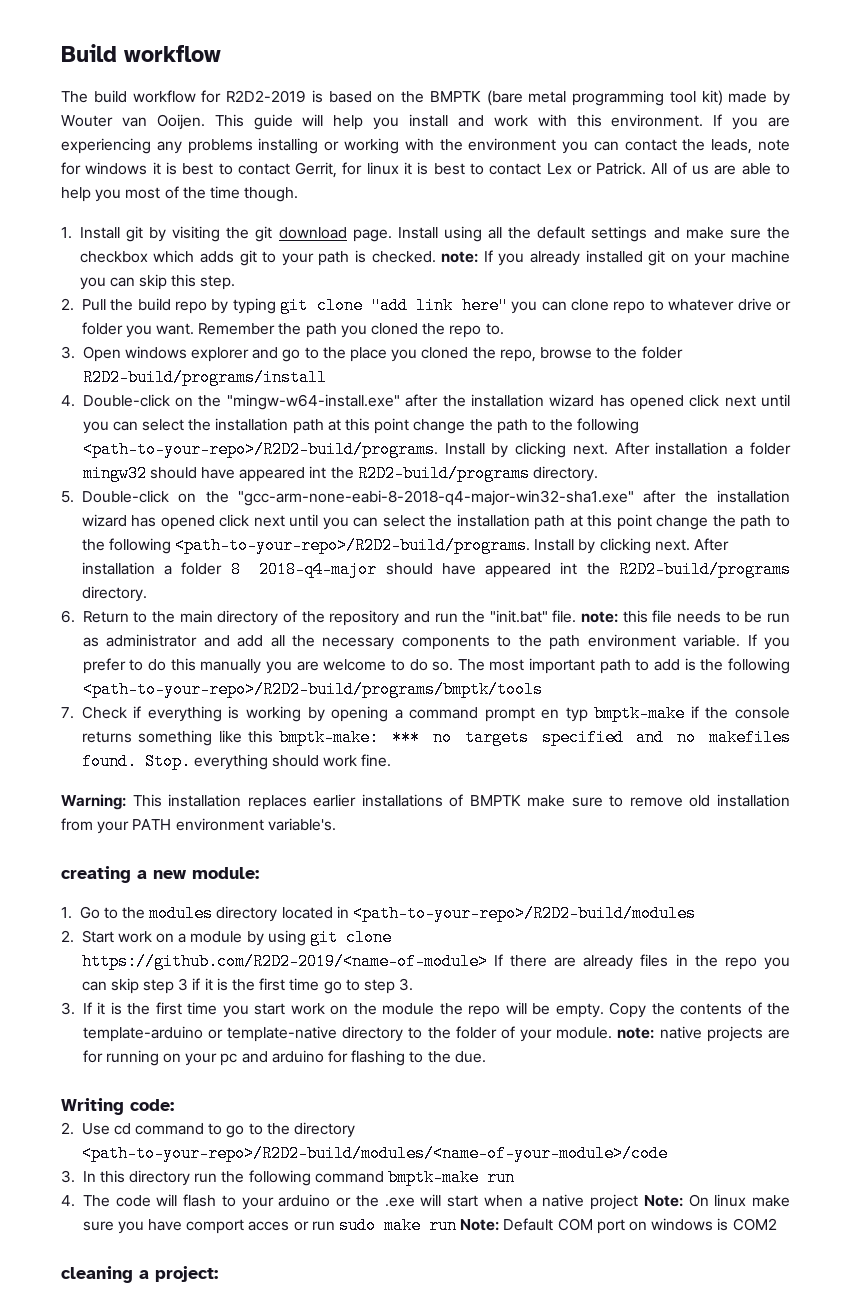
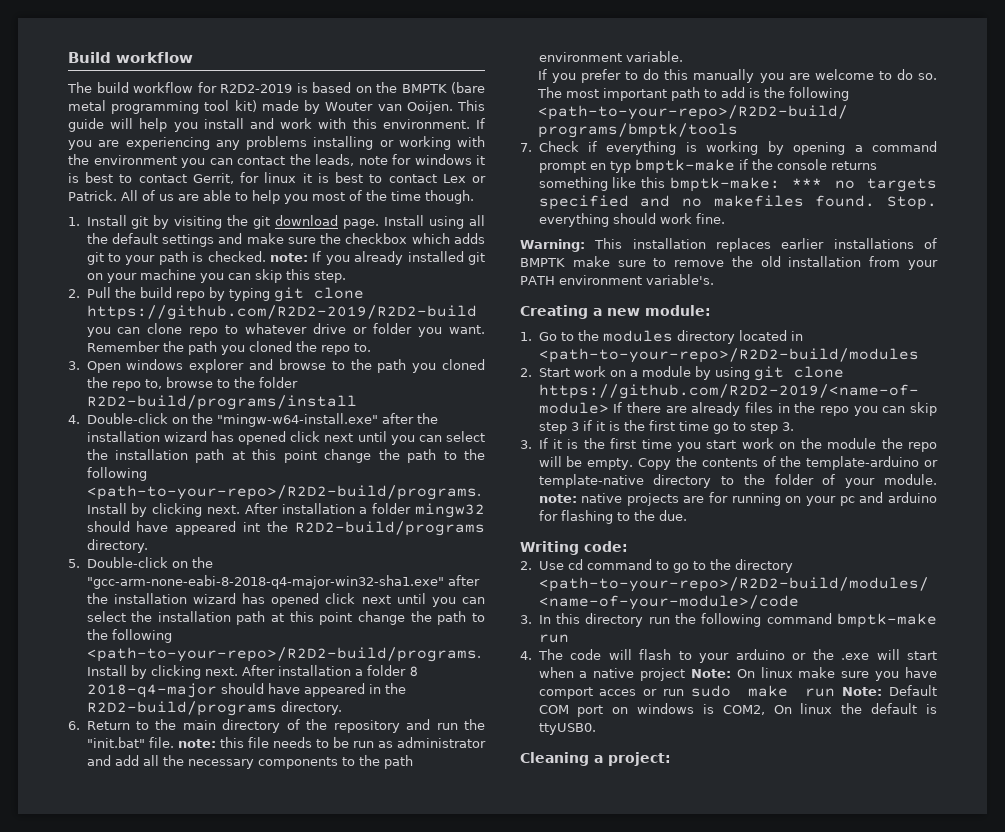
- 2. Pull the build repo by typing git clone "add link here" you can clone repo to whatever drive or folder you want.
+ 2. Pull the build repo by typing git clone https://github.com/R2D2-2019/R2D2-build you can clone repo to whatever drive or folder you want.
- 3. Open windows explorer and go to the place you cloned the repo, browse to the folder R2D2-build/programs/install
+ 3. Open windows explorer and browse to the path you cloned the repo to, browse to the folder R2D2-build/programs/install
- After installation a folder 8 2018-q4-major should have appeared int the R2D2-build/programs directory.
+ After installation a folder 8 2018-q4-major should have appeared in the R2D2-build/programs directory.
- 6. Return to the main directory of the repository and run the "init.bat" file. note: this file needs to be run as administrator and add all the necessary components to the path environment variable. If you prefer to do this manually you are welcome to do so.
+ 6. Return to the main directory of the repository and run the "init.bat" file. note: this file needs to be run as administrator and add all the necessary components to the path environment variable.
+ If you prefer to do this manually you are welcome to do so.
- Warning: This installation replaces earlier installations of BMPTK make sure to remove old installation from your PATH environment variable's.
+ Warning: This installation replaces earlier installations of BMPTK make sure to remove the old installation from your PATH environment variable's.
- creating a new module:
+ Creating a new module:
- 4. The code will flash to your arduino or the .exe will start when a native project Note: On linux make sure you have comport acces or run sudo make run Note: Default COM port on windows is COM2
- cleaning a project:
+ 4. The code will flash to your arduino or the .exe will start when a native project Note: On linux make sure you have comport acces or run sudo make run Note: Default COM port on windows is COM2, On linux the default is ttyUSB0.
+ Cleaning a project:

